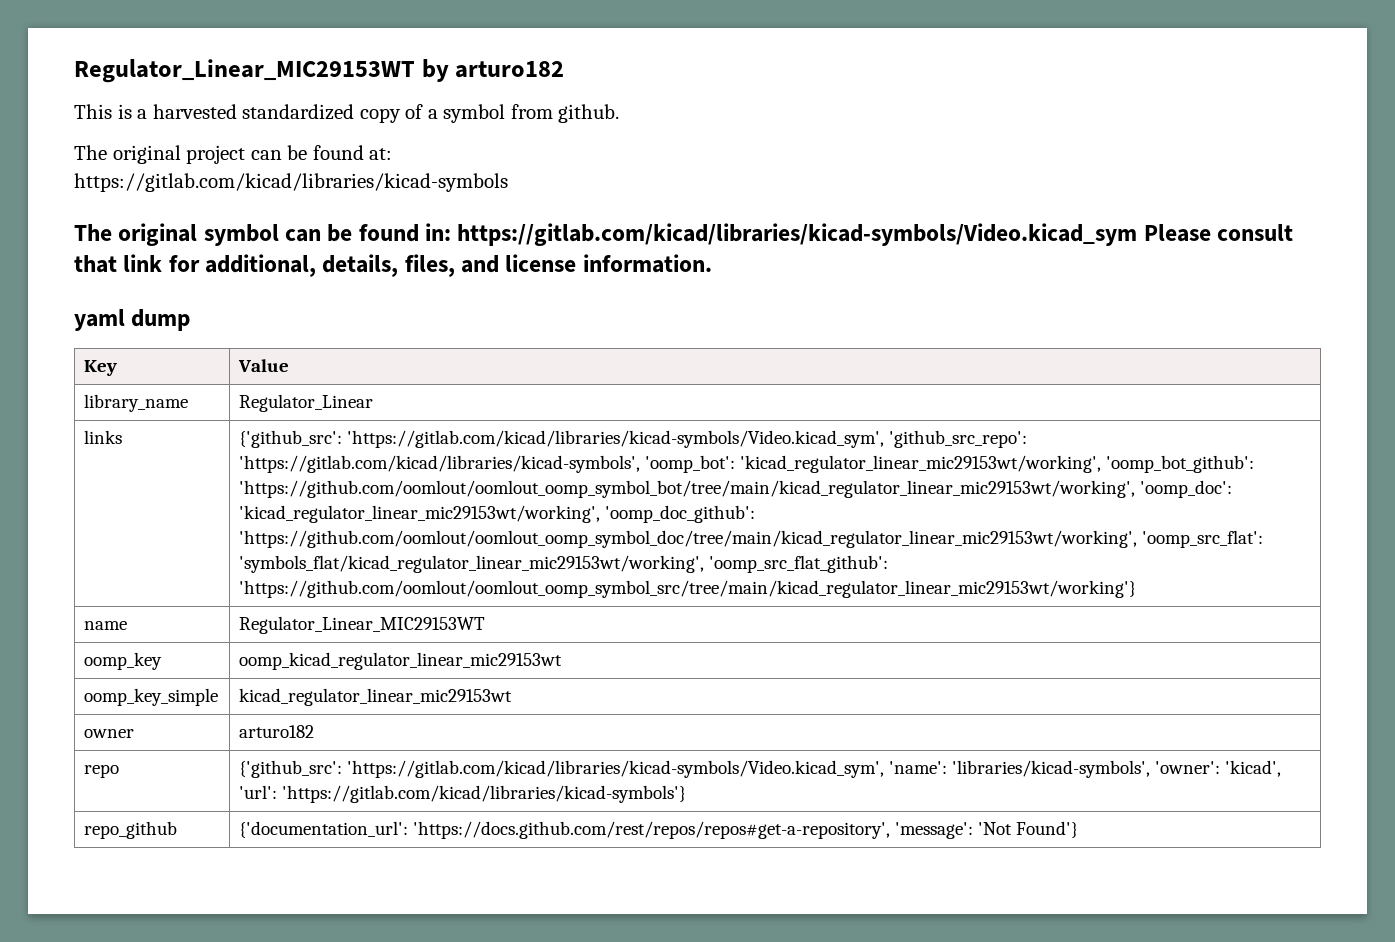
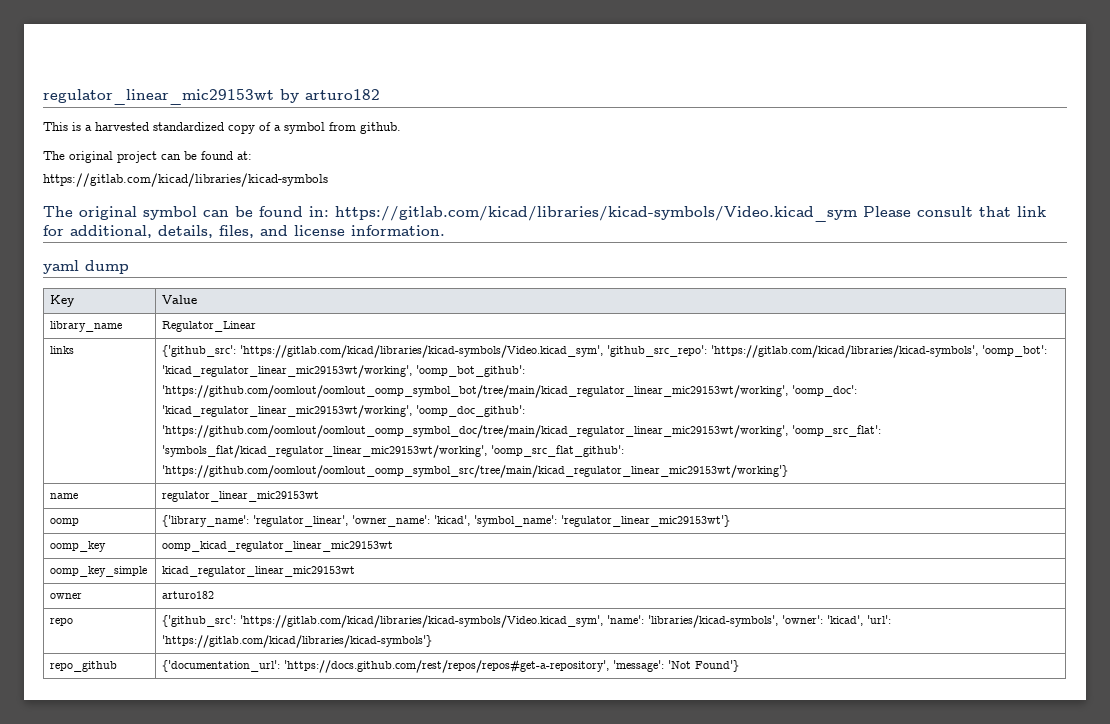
- Regulator_Linear_MIC29153WT by arturo182
+ regulator_linear_mic29153wt by arturo182
- name | Regulator_Linear_MIC29153WT
+ name | regulator_linear_mic29153wt
+ oomp | {'library_name': 'regulator_linear', 'owner_name': 'kicad', 'symbol_name': 'regulator_linear_mic29153wt'}

